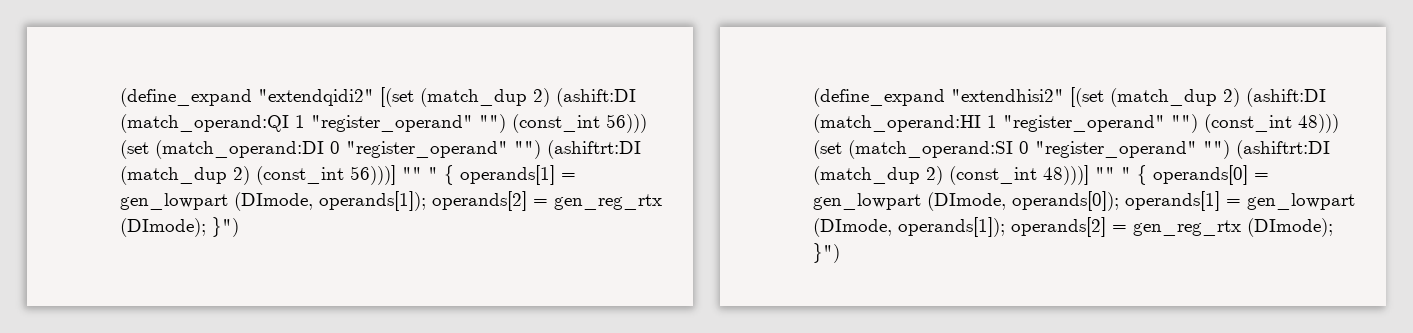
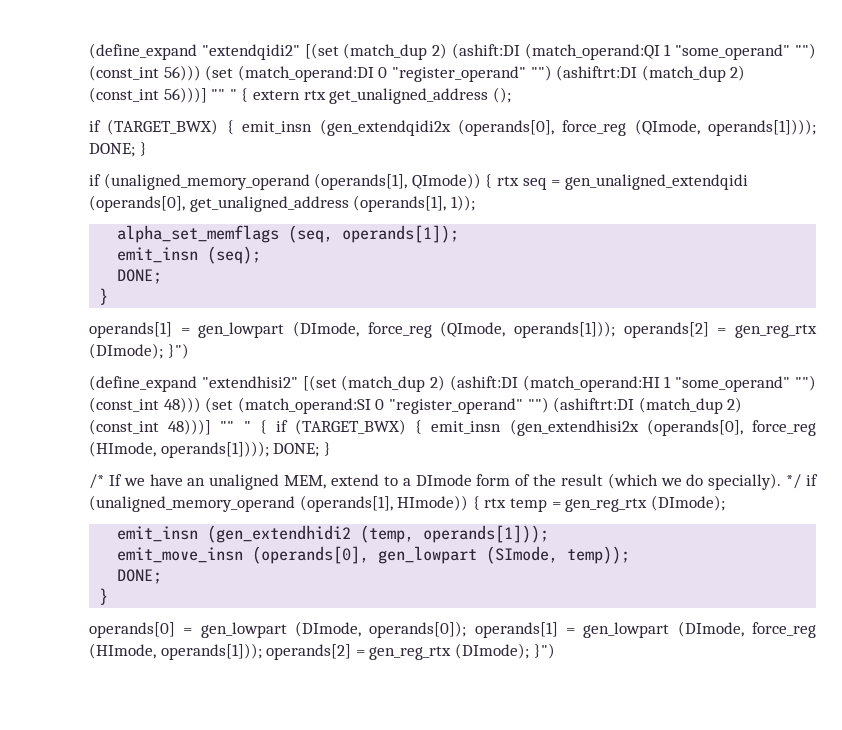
- (define_expand "extendqidi2" [(set (match_dup 2) (ashift:DI (match_operand:QI 1 "register_operand" "") (const_int 56))) (set (match_operand:DI 0 "register_operand" "") (ashiftrt:DI (match_dup 2) (const_int 56)))] "" " { operands[1] = gen_lowpart (DImode, operands[1]); operands[2] = gen_reg_rtx (DImode); }")
+ (define_expand "extendqidi2" [(set (match_dup 2) (ashift:DI (match_operand:QI 1 "some_operand" "") (const_int 56))) (set (match_operand:DI 0 "register_operand" "") (ashiftrt:DI (match_dup 2) (const_int 56)))] "" " { extern rtx get_unaligned_address ();
+ if (TARGET_BWX) { emit_insn (gen_extendqidi2x (operands[0], force_reg (QImode, operands[1]))); DONE; }
+ if (unaligned_memory_operand (operands[1], QImode)) { rtx seq = gen_unaligned_extendqidi (operands[0], get_unaligned_address (operands[1], 1));
+ alpha_set_memflags (seq, operands[1]);
+ emit_insn (seq);
+ DONE;
+ }
+ operands[1] = gen_lowpart (DImode, force_reg (QImode, operands[1])); operands[2] = gen_reg_rtx (DImode); }")
- (define_expand "extendhisi2" [(set (match_dup 2) (ashift:DI (match_operand:HI 1 "register_operand" "") (const_int 48))) (set (match_operand:SI 0 "register_operand" "") (ashiftrt:DI (match_dup 2) (const_int 48)))] "" " { operands[0] = gen_lowpart (DImode, operands[0]); operands[1] = gen_lowpart (DImode, operands[1]); operands[2] = gen_reg_rtx (DImode); }")
+ (define_expand "extendhisi2" [(set (match_dup 2) (ashift:DI (match_operand:HI 1 "some_operand" "") (const_int 48))) (set (match_operand:SI 0 "register_operand" "") (ashiftrt:DI (match_dup 2) (const_int 48)))] "" " { if (TARGET_BWX) { emit_insn (gen_extendhisi2x (operands[0], force_reg (HImode, operands[1]))); DONE; }
+ /* If we have an unaligned MEM, extend to a DImode form of the result (which we do specially). */ if (unaligned_memory_operand (operands[1], HImode)) { rtx temp = gen_reg_rtx (DImode);
+ emit_insn (gen_extendhidi2 (temp, operands[1]));
+ emit_move_insn (operands[0], gen_lowpart (SImode, temp));
+ DONE;
+ }
+ operands[0] = gen_lowpart (DImode, operands[0]); operands[1] = gen_lowpart (DImode, force_reg (HImode, operands[1])); operands[2] = gen_reg_rtx (DImode); }")

